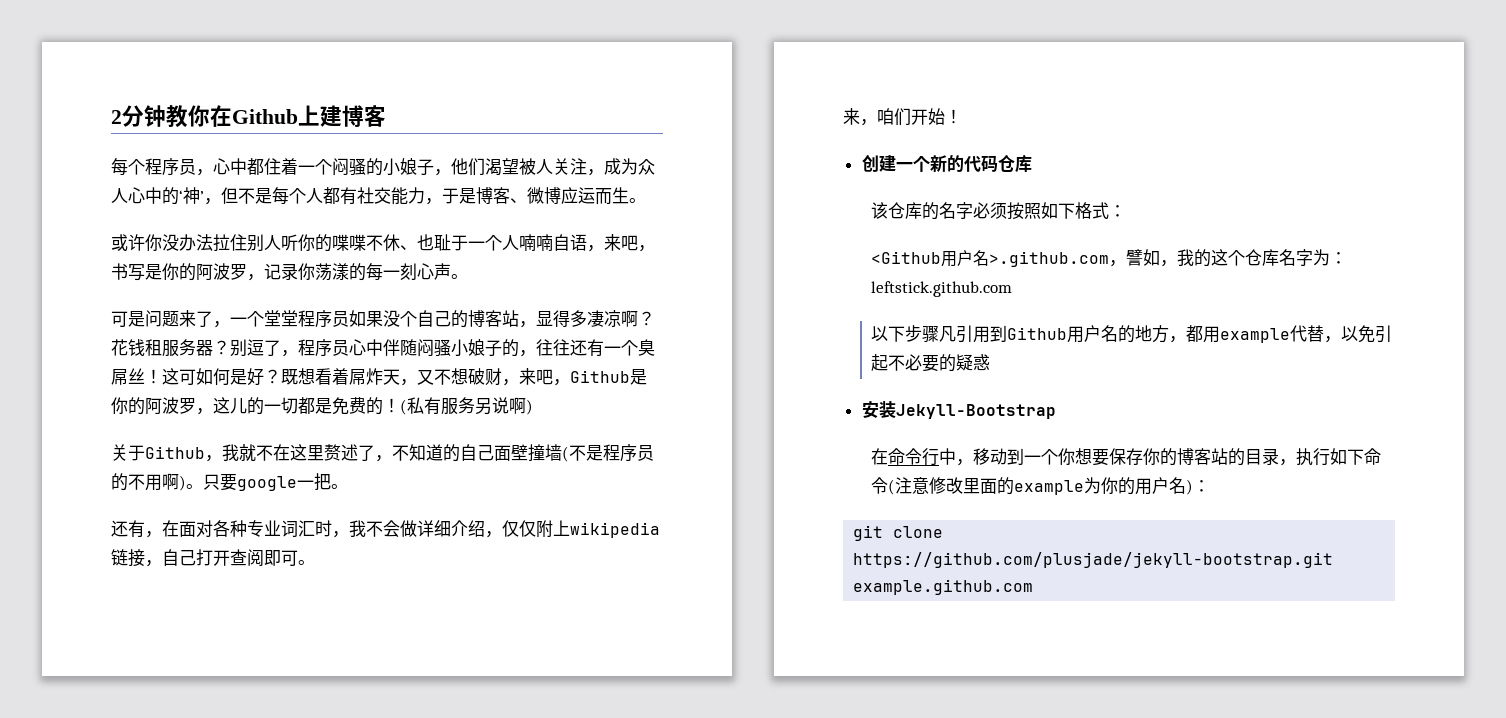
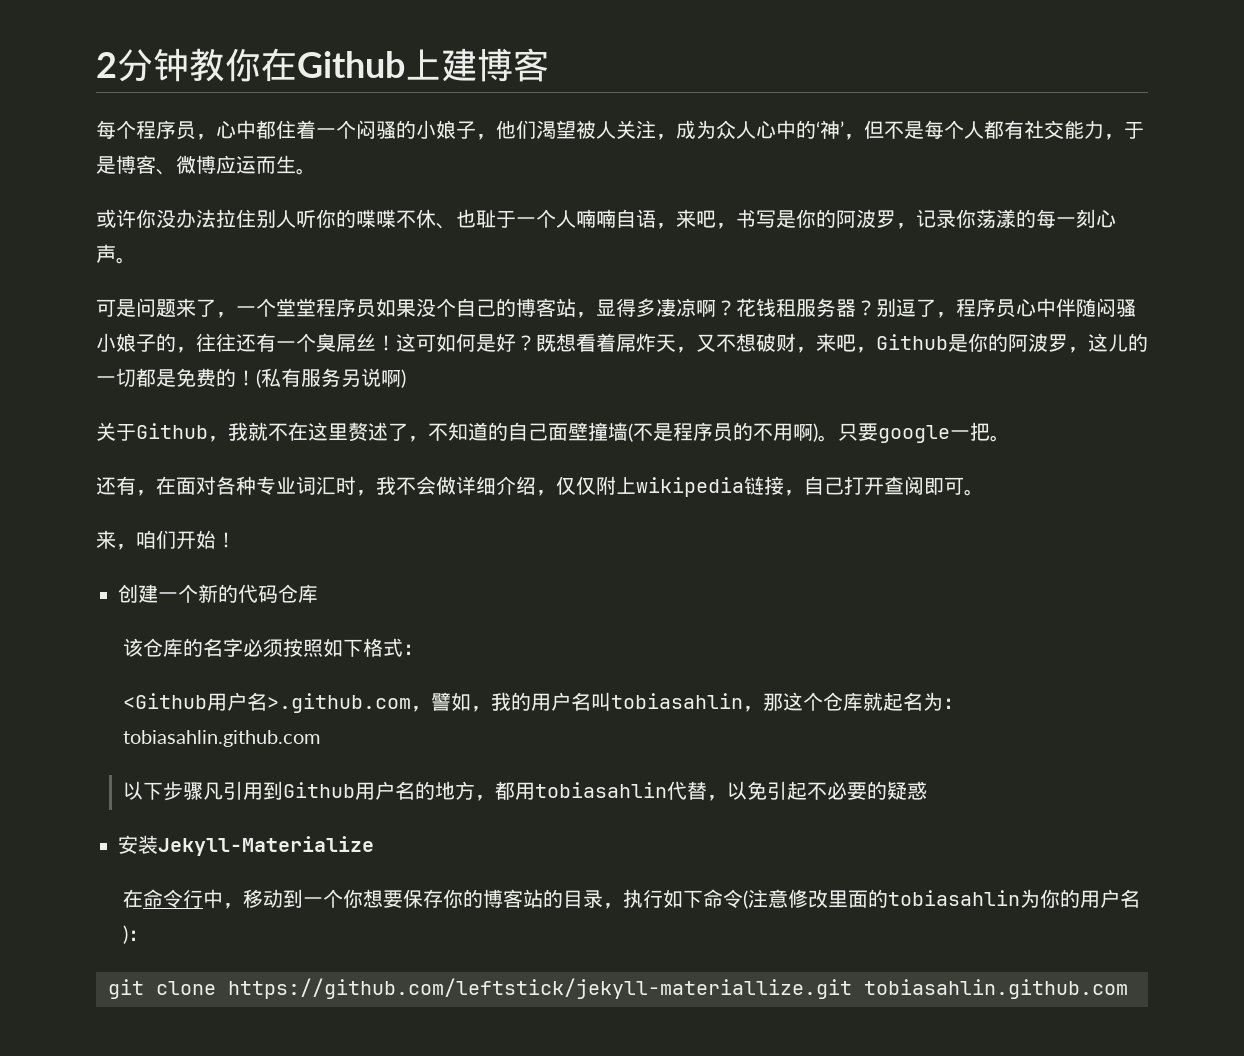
- <Github用户名>.github.com，譬如，我的这个仓库名字为：leftstick.github.com
+ <Github用户名>.github.com，譬如，我的用户名叫tobiasahlin，那这个仓库就起名为：tobiasahlin.github.com
- 以下步骤凡引用到Github用户名的地方，都用example代替，以免引起不必要的疑惑
+ 以下步骤凡引用到Github用户名的地方，都用tobiasahlin代替，以免引起不必要的疑惑
- 安装Jekyll-Bootstrap
+ 安装Jekyll-Materialize
- 在命令行中，移动到一个你想要保存你的博客站的目录，执行如下命令(注意修改里面的example为你的用户名)：
+ 在命令行中，移动到一个你想要保存你的博客站的目录，执行如下命令(注意修改里面的tobiasahlin为你的用户名)：
- git clone https://github.com/plusjade/jekyll-bootstrap.git example.github.com
+ git clone https://github.com/leftstick/jekyll-materiallize.git tobiasahlin.github.com

